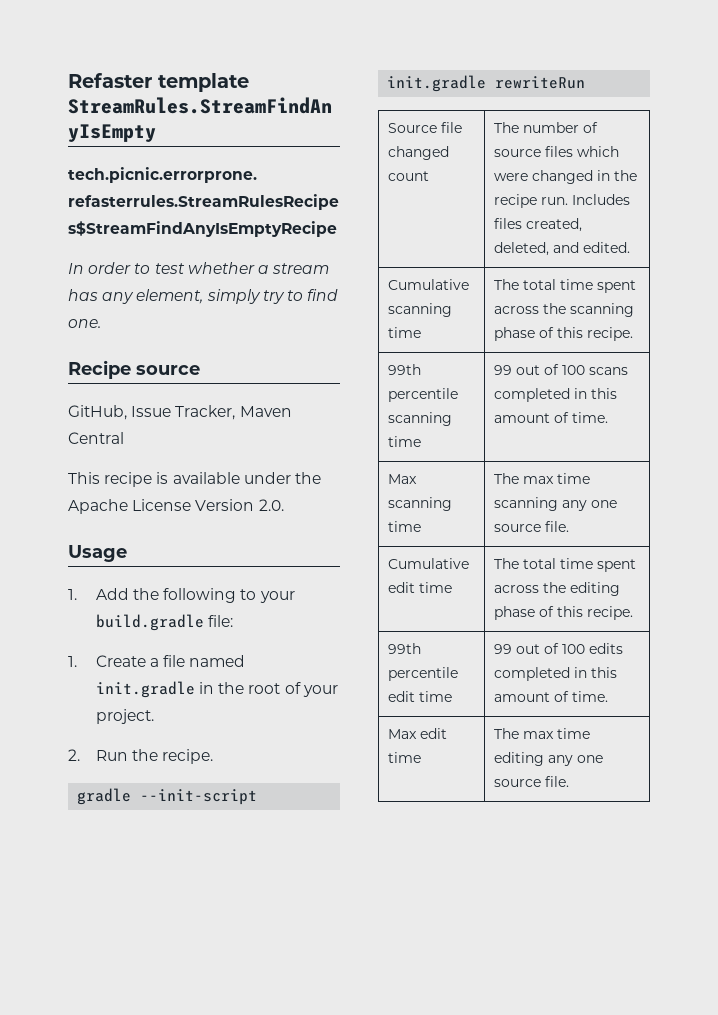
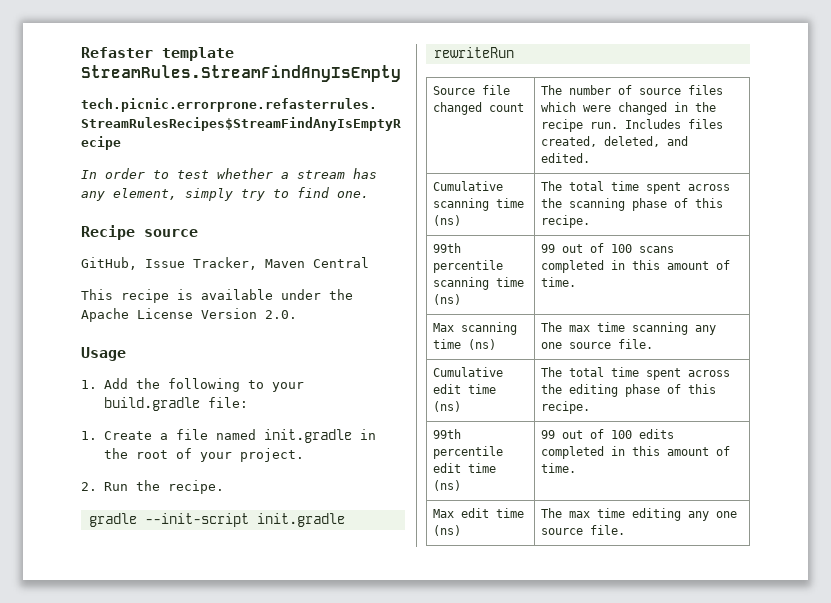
- Cumulative scanning time | The total time spent across the scanning phase of this recipe.
+ Cumulative scanning time (ns) | The total time spent across the scanning phase of this recipe.
- 99th percentile scanning time | 99 out of 100 scans completed in this amount of time.
+ 99th percentile scanning time (ns) | 99 out of 100 scans completed in this amount of time.
- Max scanning time | The max time scanning any one source file.
+ Max scanning time (ns) | The max time scanning any one source file.
- Cumulative edit time | The total time spent across the editing phase of this recipe.
+ Cumulative edit time (ns) | The total time spent across the editing phase of this recipe.
- 99th percentile edit time | 99 out of 100 edits completed in this amount of time.
+ 99th percentile edit time (ns) | 99 out of 100 edits completed in this amount of time.
- Max edit time | The max time editing any one source file.
+ Max edit time (ns) | The max time editing any one source file.

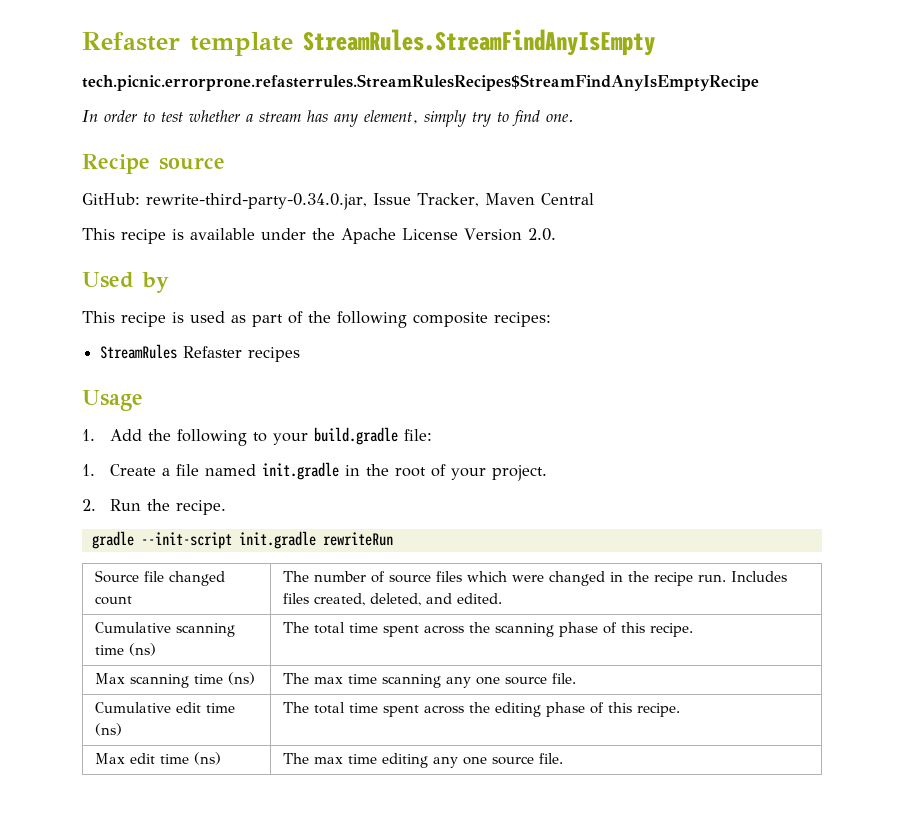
- GitHub, Issue Tracker, Maven Central
+ GitHub: rewrite-third-party-0.34.0.jar, Issue Tracker, Maven Central
+ Used by
+ This recipe is used as part of the following composite recipes:
+ StreamRules Refaster recipes
- 99th percentile scanning time (ns) | 99 out of 100 scans completed in this amount of time.
- 99th percentile edit time (ns) | 99 out of 100 edits completed in this amount of time.

